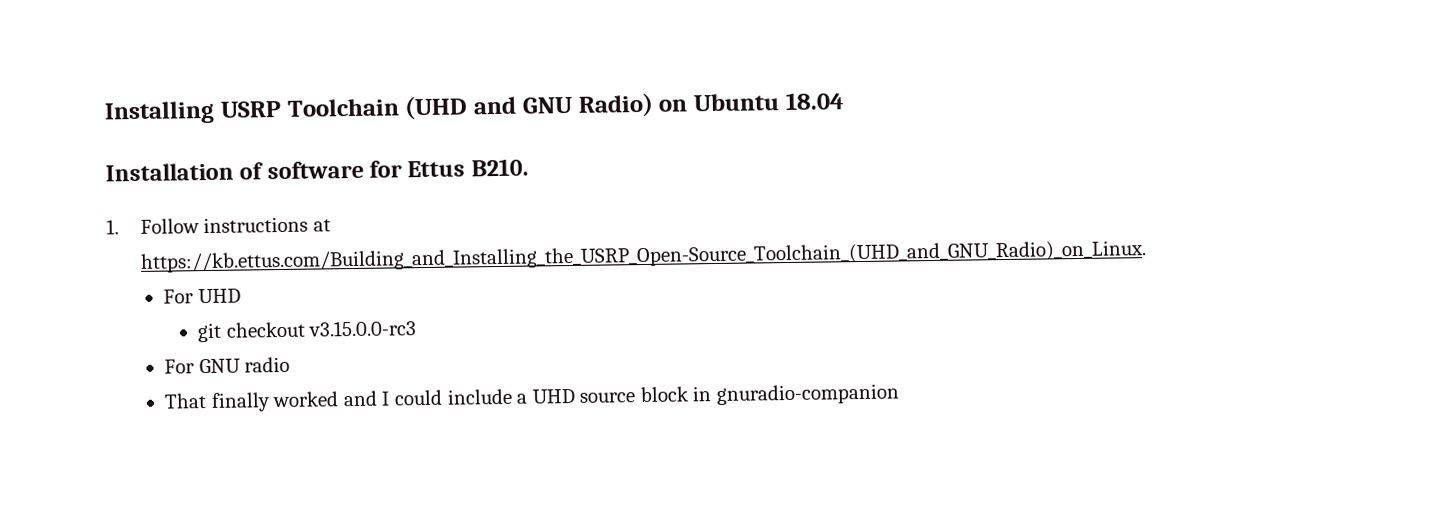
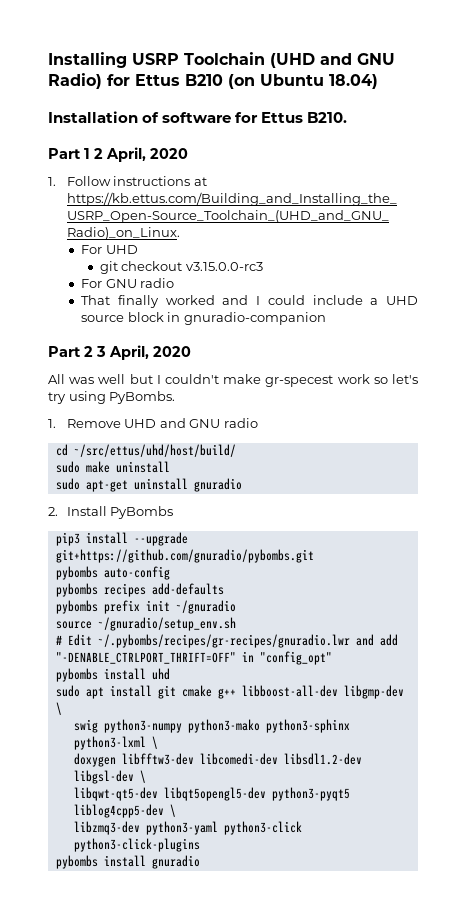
- Installing USRP Toolchain (UHD and GNU Radio) on Ubuntu 18.04
+ Installing USRP Toolchain (UHD and GNU Radio) for Ettus B210 (on Ubuntu 18.04)
+ Part 1 2 April, 2020
+ Part 2 3 April, 2020
+ All was well but I couldn't make gr-specest work so let's try using PyBombs.
+ 1. Remove UHD and GNU radio
+ cd ~/src/ettus/uhd/host/build/
+ sudo make uninstall
+ sudo apt-get uninstall gnuradio
+ 2. Install PyBombs
+ pip3 install --upgrade git+https://github.com/gnuradio/pybombs.git
+ pybombs auto-config
+ pybombs recipes add-defaults
+ pybombs prefix init ~/gnuradio
+ source ~/gnuradio/setup_env.sh
+ # Edit ~/.pybombs/recipes/gr-recipes/gnuradio.lwr and add "-DENABLE_CTRLPORT_THRIFT=OFF" in "config_opt"
+ pybombs install uhd
+ sudo apt install git cmake g++ libboost-all-dev libgmp-dev \
+ swig python3-numpy python3-mako python3-sphinx python3-lxml \
+ doxygen libfftw3-dev libcomedi-dev libsdl1.2-dev libgsl-dev \
+ libqwt-qt5-dev libqt5opengl5-dev python3-pyqt5 liblog4cpp5-dev \
+ libzmq3-dev python3-yaml python3-click python3-click-plugins
+ pybombs install gnuradio

